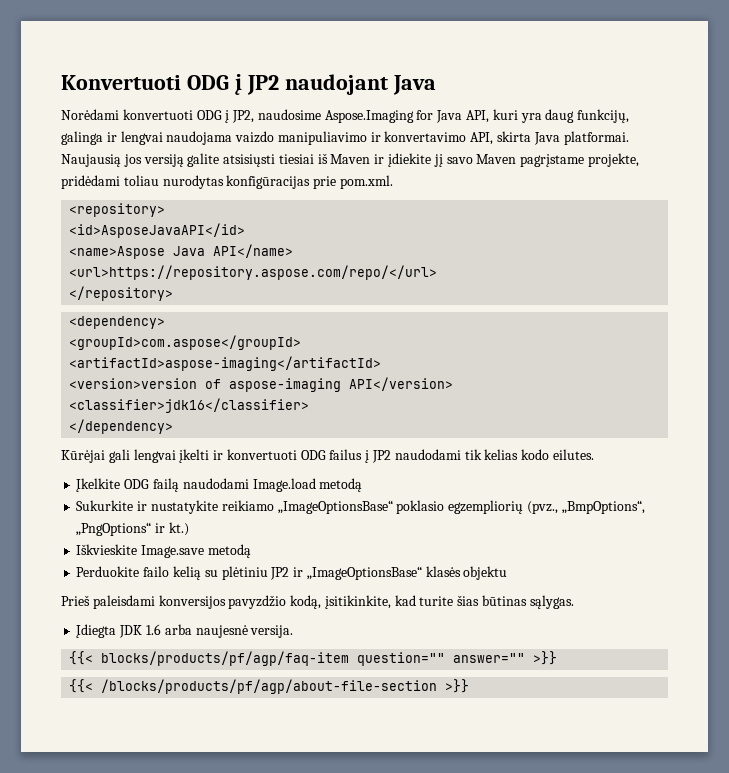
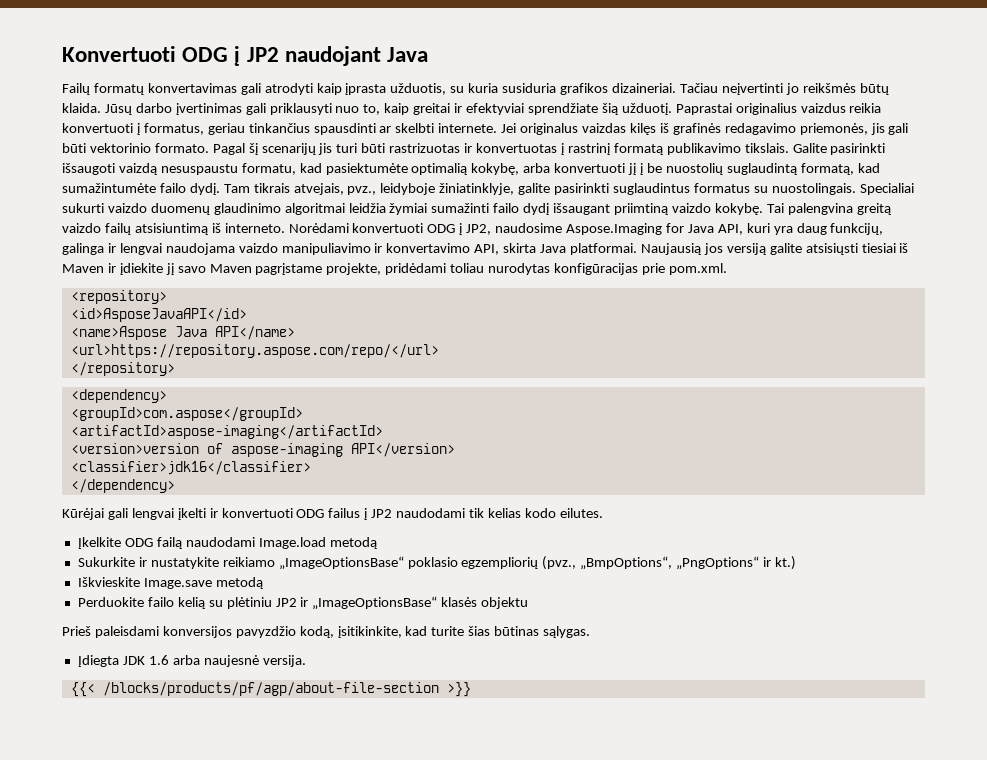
+ Failų formatų konvertavimas gali atrodyti kaip įprasta užduotis, su kuria susiduria grafikos dizaineriai. Tačiau neįvertinti jo reikšmės būtų klaida. Jūsų darbo įvertinimas gali priklausyti nuo to, kaip greitai ir efektyviai sprendžiate šią užduotį. Paprastai originalius vaizdus reikia konvertuoti į formatus, geriau tinkančius spausdinti ar skelbti internete. Jei originalus vaizdas kilęs iš grafinės redagavimo priemonės, jis gali būti vektorinio formato. Pagal šį scenarijų jis turi būti rastrizuotas ir konvertuotas į rastrinį formatą publikavimo tikslais. Galite pasirinkti išsaugoti vaizdą nesuspaustu formatu, kad pasiektumėte optimalią kokybę, arba konvertuoti jį į be nuostolių suglaudintą formatą, kad sumažintumėte failo dydį. Tam tikrais atvejais, pvz., leidyboje žiniatinklyje, galite pasirinkti suglaudintus formatus su nuostolingais. Specialiai sukurti vaizdo duomenų glaudinimo algoritmai leidžia žymiai sumažinti failo dydį išsaugant priimtiną vaizdo kokybę. Tai palengvina greitą vaizdo failų atsisiuntimą iš interneto.
- {{< blocks/products/pf/agp/faq-item question="" answer="" >}}

